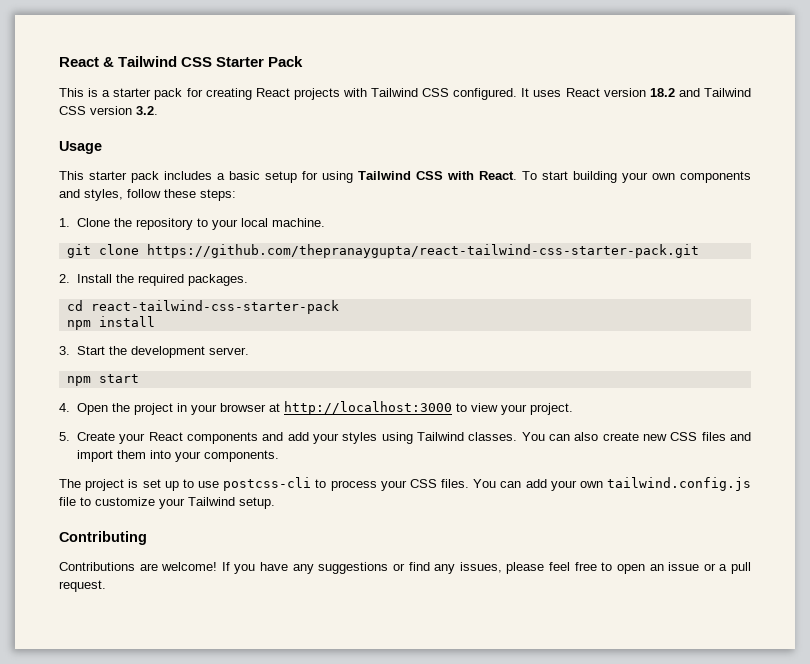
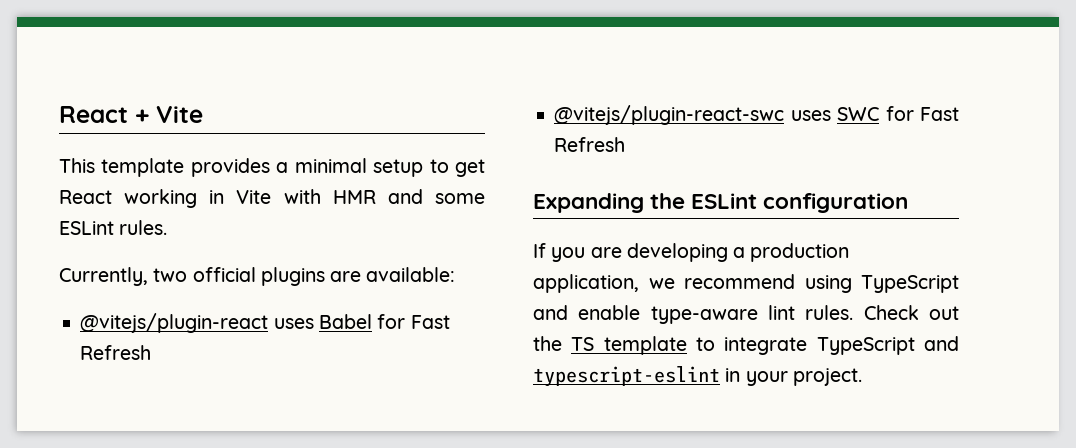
- React & Tailwind CSS Starter Pack
- This is a starter pack for creating React projects with Tailwind CSS configured. It uses React version 18.2 and Tailwind CSS version 3.2.
- Usage
- This starter pack includes a basic setup for using Tailwind CSS with React. To start building your own components and styles, follow these steps:
- 1. Clone the repository to your local machine.
- git clone https://github.com/thepranaygupta/react-tailwind-css-starter-pack.git
- 2. Install the required packages.
- cd react-tailwind-css-starter-pack
- npm install
- 3. Start the development server.
- npm start
- 4. Open the project in your browser at http://localhost:3000 to view your project.
- 5. Create your React components and add your styles using Tailwind classes. You can also create new CSS files and import them into your components.
- The project is set up to use postcss-cli to process your CSS files. You can add your own tailwind.config.js file to customize your Tailwind setup.
- Contributing
- Contributions are welcome! If you have any suggestions or find any issues, please feel free to open an issue or a pull request.
+ React + Vite
+ This template provides a minimal setup to get React working in Vite with HMR and some ESLint rules.
+ Currently, two official plugins are available:
+ @vitejs/plugin-react uses Babel for Fast Refresh
+ @vitejs/plugin-react-swc uses SWC for Fast Refresh
+ Expanding the ESLint configuration
+ If you are developing a production application, we recommend using TypeScript and enable type-aware lint rules. Check out the TS template to integrate TypeScript and typescript-eslint in your project.

